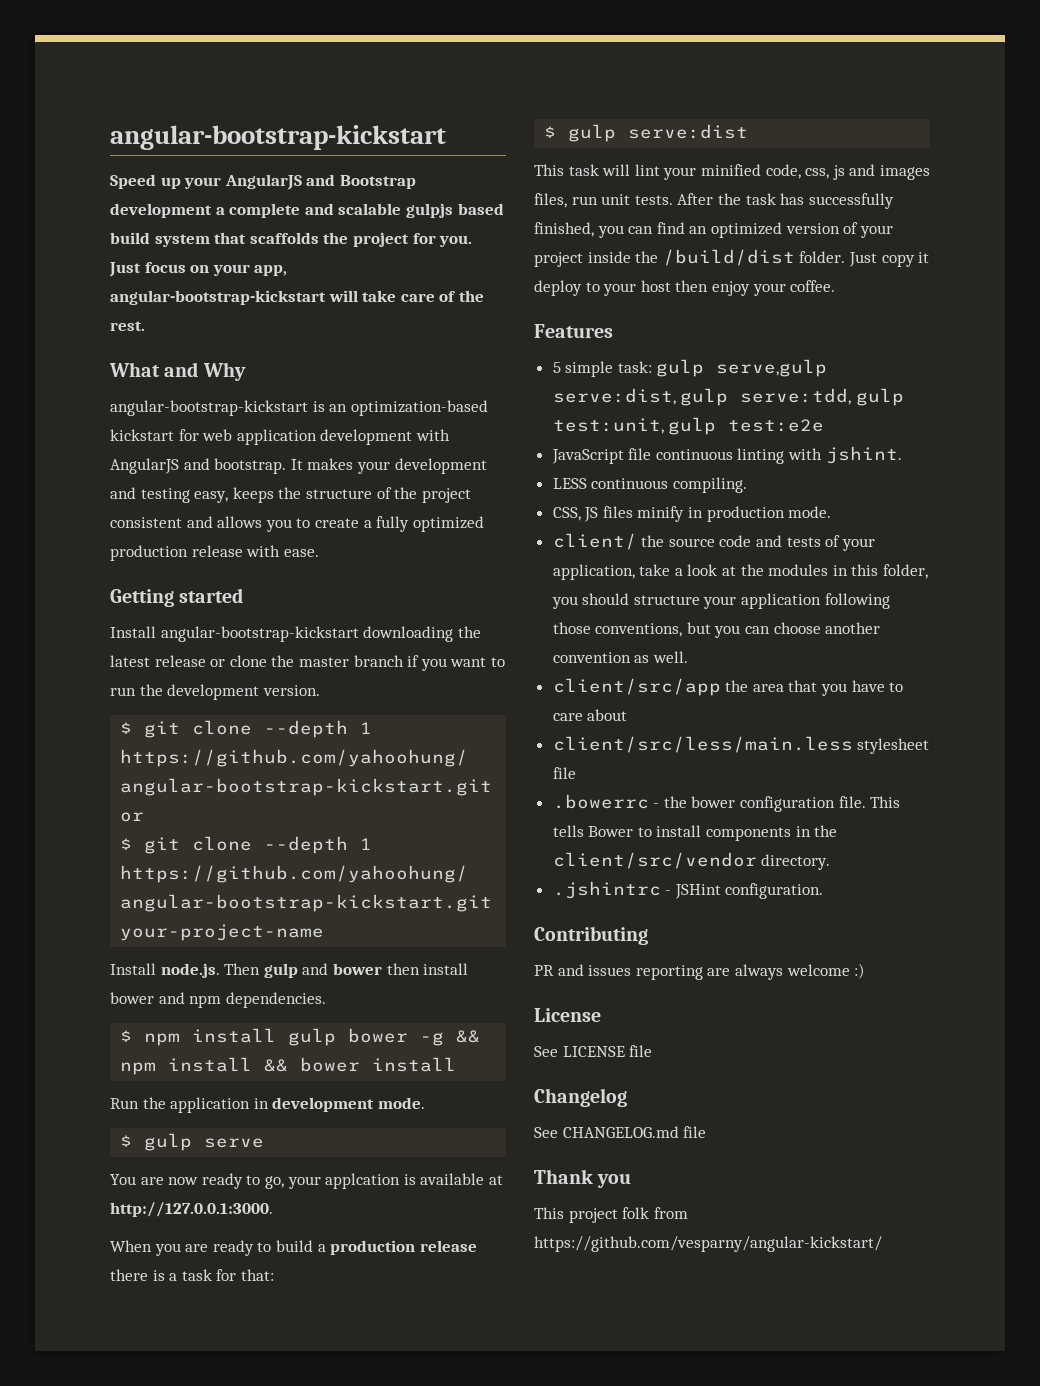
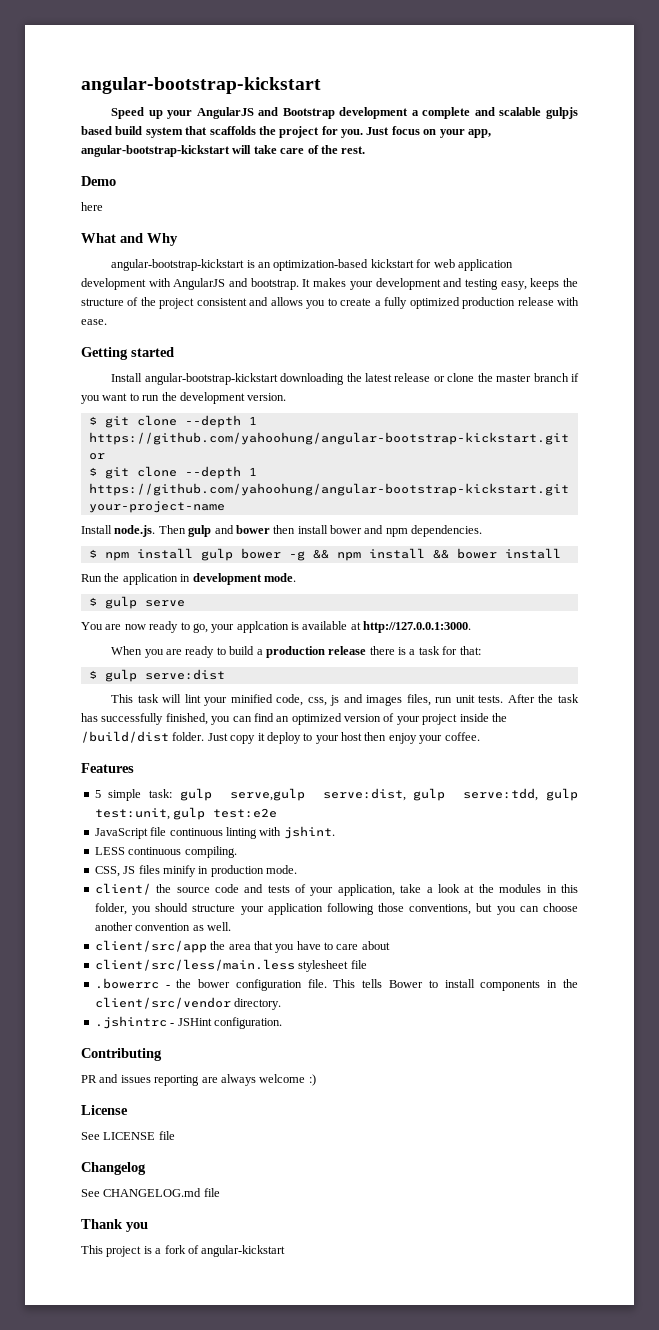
+ Demo
+ here
- This project folk from https://github.com/vesparny/angular-kickstart/
+ This project is a fork of angular-kickstart

